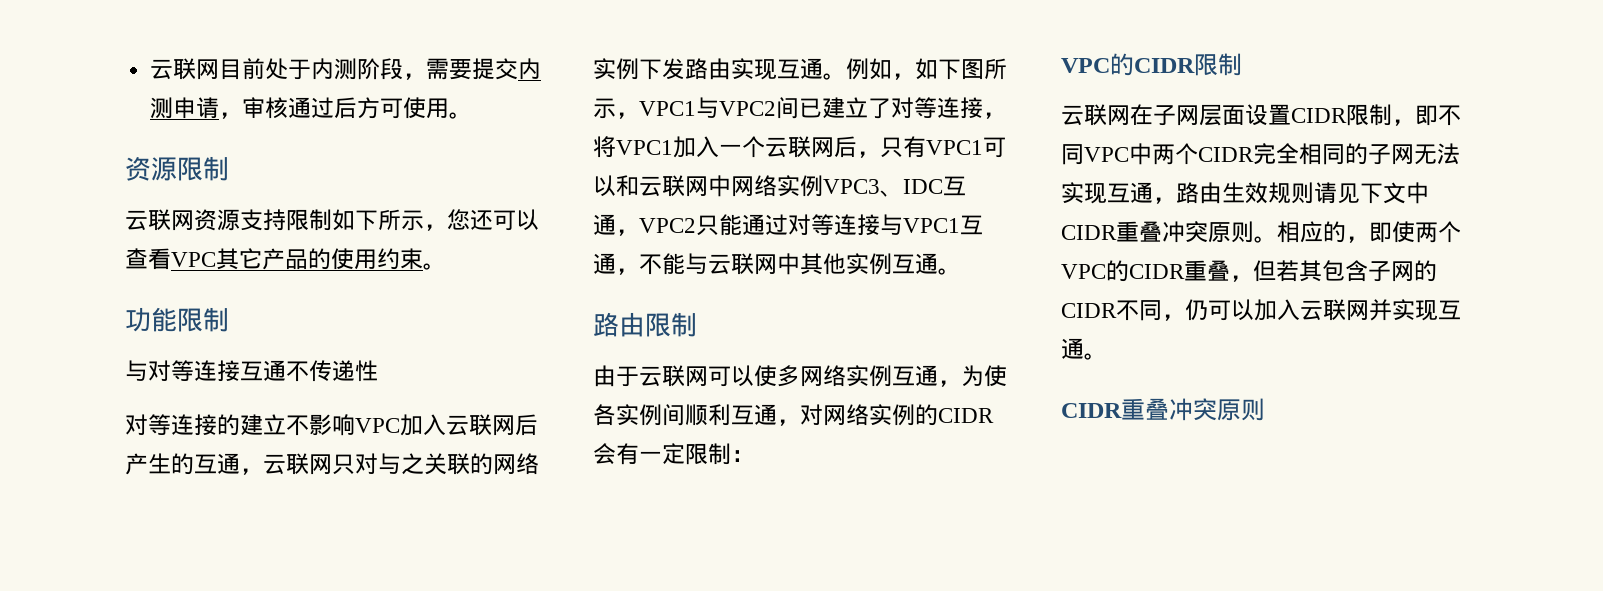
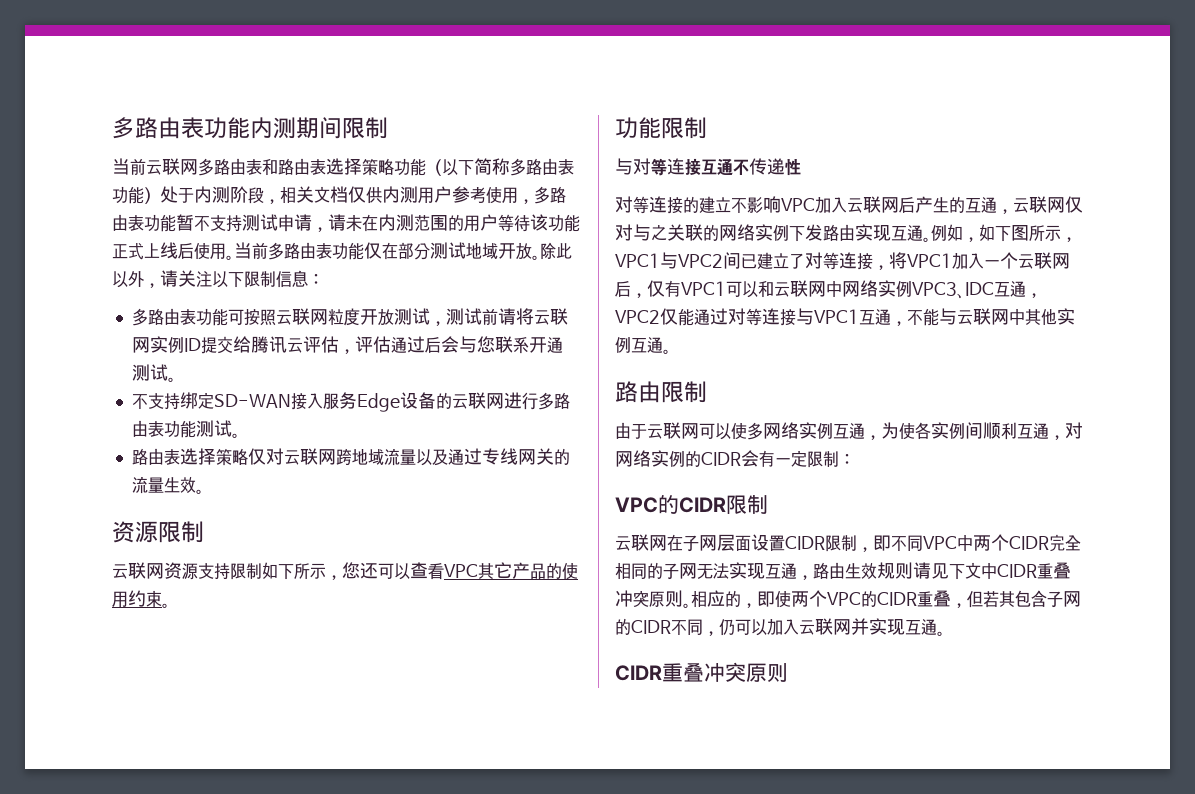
- 云联网目前处于内测阶段，需要提交内测申请，审核通过后方可使用。
+ 多路由表功能内测期间限制
+ 当前云联网多路由表和路由表选择策略功能（以下简称多路由表功能）处于内测阶段，相关文档仅供内测用户参考使用，多路由表功能暂不支持测试申请，请未在内测范围的用户等待该功能正式上线后使用。当前多路由表功能仅在部分测试地域开放。除此以外，请关注以下限制信息：
+ 多路由表功能可按照云联网粒度开放测试，测试前请将云联网实例ID提交给腾讯云评估，评估通过后会与您联系开通测试。
+ 不支持绑定SD-WAN接入服务Edge设备的云联网进行多路由表功能测试。
+ 路由表选择策略仅对云联网跨地域流量以及通过专线网关的流量生效。
- 对等连接的建立不影响VPC加入云联网后产生的互通，云联网只对与之关联的网络实例下发路由实现互通。
+ 对等连接的建立不影响VPC加入云联网后产生的互通，云联网仅对与之关联的网络实例下发路由实现互通。
- 例如，如下图所示，VPC1与VPC2间已建立了对等连接，将VPC1加入一个云联网后，只有VPC1可以和云联网中网络实例VPC3、IDC互通，VPC2只能通过对等连接与VPC1互通，不能与云联网中其他实例互通。
+ 例如，如下图所示，VPC1与VPC2间已建立了对等连接，将VPC1加入一个云联网后，仅有VPC1可以和云联网中网络实例VPC3、IDC互通，VPC2仅能通过对等连接与VPC1互通，不能与云联网中其他实例互通。

